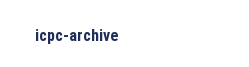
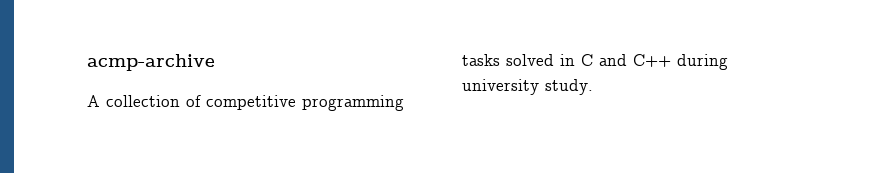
- icpc-archive
+ acmp-archive
+ A collection of competitive programming tasks solved in C and C++ during university study.

